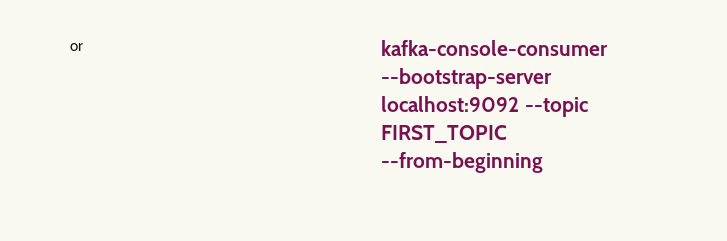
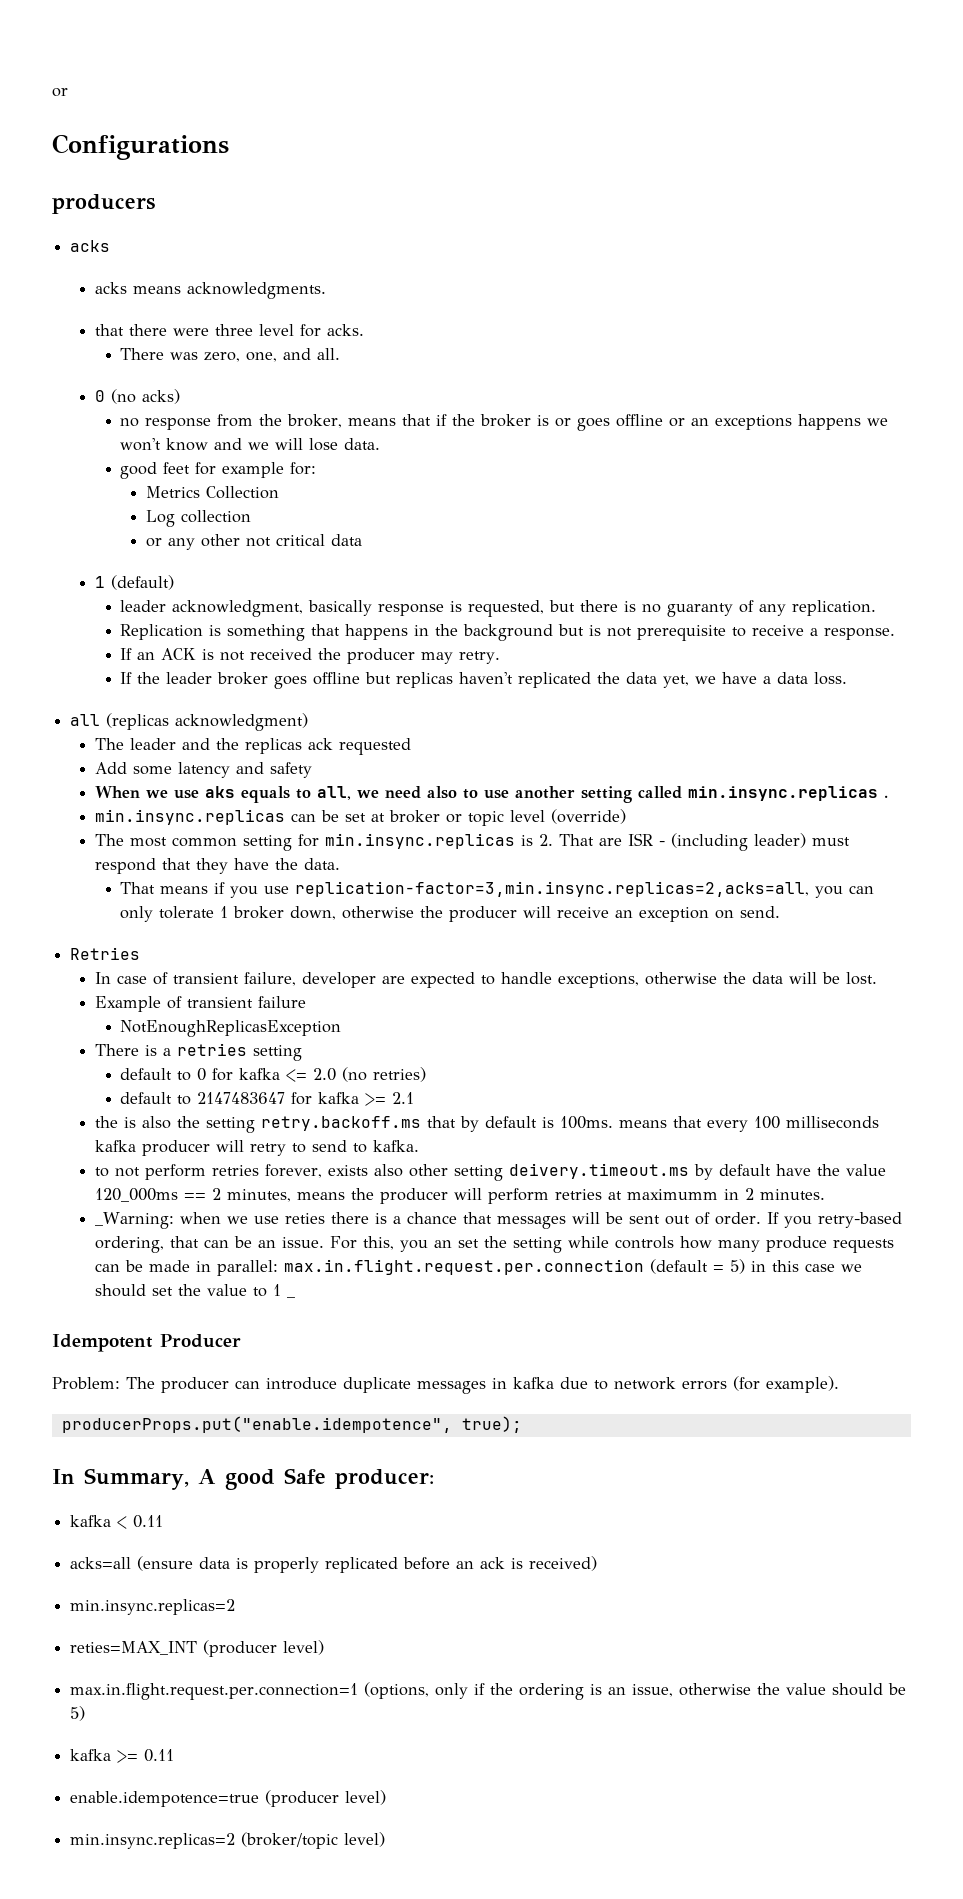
- kafka-console-consumer --bootstrap-server localhost:9092 --topic FIRST_TOPIC --from-beginning
+ Configurations
+ producers
+ acks
+ acks means acknowledgments.
+ that there were three level for acks.
+ There was zero, one, and all.
+ 0 (no acks)
+ no response from the broker, means that if the broker is or goes offline or an exceptions happens we won't know and we will lose data.
+ good feet for example for:
+ Metrics Collection
+ Log collection
+ or any other not critical data
+ 1 (default)
+ leader acknowledgment, basically response is requested, but there is no guaranty of any replication.
+ Replication is something that happens in the background but is not prerequisite to receive a response.
+ If an ACK is not received the producer may retry.
+ If the leader broker goes offline but replicas haven't replicated the data yet, we have a data loss.
+ all (replicas acknowledgment)
+ The leader and the replicas ack requested
+ Add some latency and safety
+ When we use aks equals to all, we need also to use another setting called min.insync.replicas .
+ min.insync.replicas can be set at broker or topic level (override)
+ The most common setting for min.insync.replicas is 2. That are ISR - (including leader) must respond that they have the data.
+ That means if you use replication-factor=3,min.insync.replicas=2,acks=all, you can only tolerate 1 broker down, otherwise the producer will receive an exception on send.
+ Retries
+ In case of transient failure, developer are expected to handle exceptions, otherwise the data will be lost.
+ Example of transient failure
+ NotEnoughReplicasException
+ There is a retries setting
+ default to 0 for kafka <= 2.0 (no retries)
+ default to 2147483647 for kafka >= 2.1
+ the is also the setting retry.backoff.ms that by default is 100ms. means that every 100 milliseconds kafka producer will retry to send to kafka.
+ to not perform retries forever, exists also other setting deivery.timeout.ms by default have the value 120_000ms == 2 minutes, means the producer will perform retries at maximumm in 2 minutes.
+ _Warning: when we use reties there is a chance that messages will be sent out of order. If you retry-based ordering, that can be an issue. For this, you an set the setting while controls how many produce requests can be made in parallel: max.in.flight.request.per.connection (default = 5) in this case we should set the value to 1 _
+ Idempotent Producer
+ Problem: The producer can introduce duplicate messages in kafka due to network errors (for example).
+ producerProps.put("enable.idempotence", true);
+ In Summary, A good Safe producer:
+ kafka < 0.11
+ acks=all (ensure data is properly replicated before an ack is received)
+ min.insync.replicas=2
+ reties=MAX_INT (producer level)
+ max.in.flight.request.per.connection=1 (options, only if the ordering is an issue, otherwise the value should be 5)
+ kafka >= 0.11
+ enable.idempotence=true (producer level)
+ min.insync.replicas=2 (broker/topic level)

